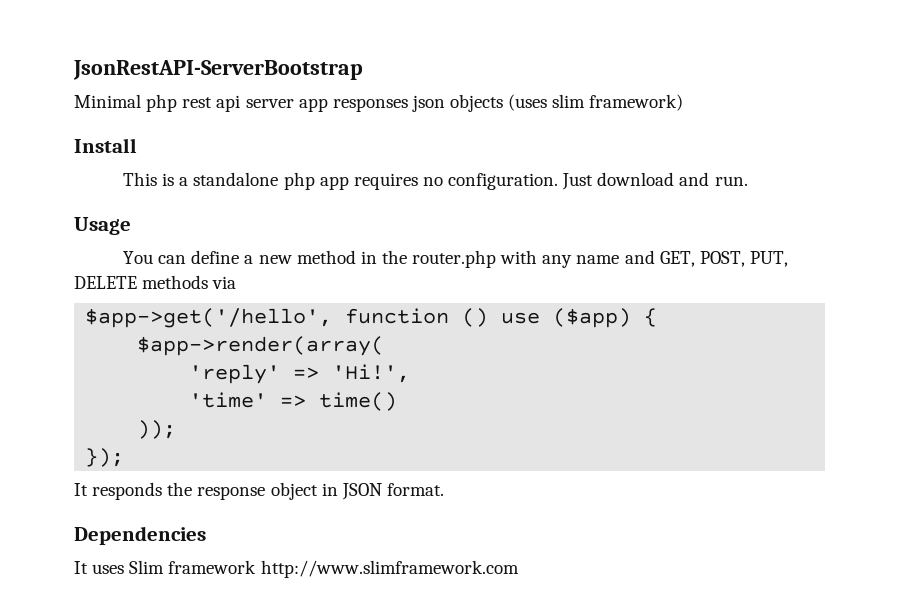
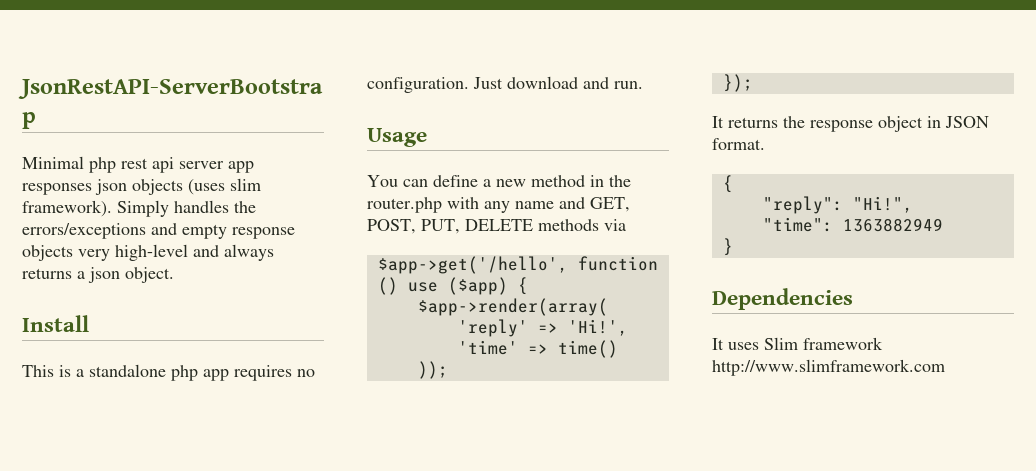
- Minimal php rest api server app responses json objects (uses slim framework)
+ Minimal php rest api server app responses json objects (uses slim framework). Simply handles the errors/exceptions and empty response objects very high-level and always returns a json object.
- It responds the response object in JSON format.
+ It returns the response object in JSON format.
+ {
+ "reply": "Hi!",
+ "time": 1363882949
+ }

